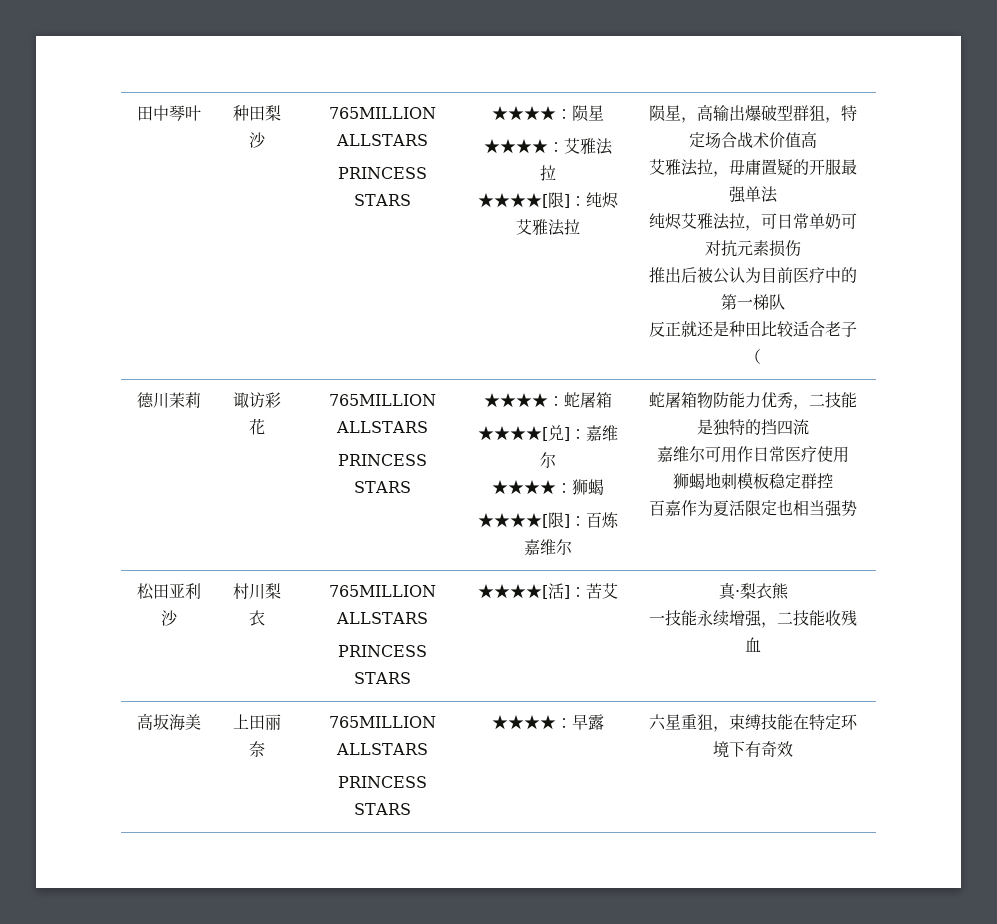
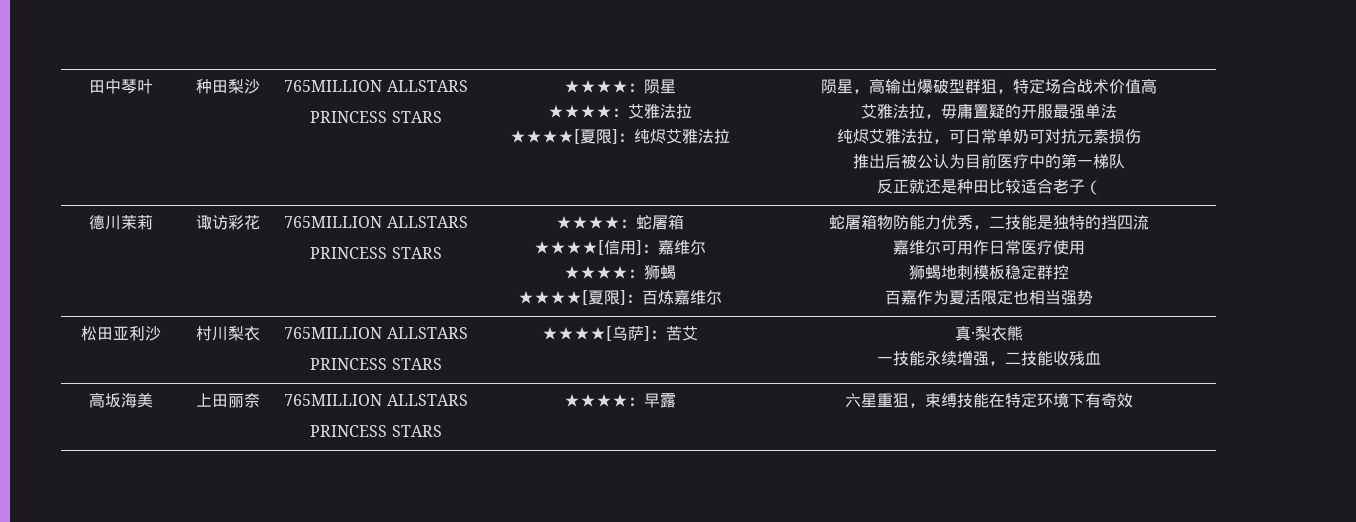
- ★★★★[限]：纯烬艾雅法拉
+ ★★★★[夏限]：纯烬艾雅法拉
- ★★★★[兑]：嘉维尔
+ ★★★★[信用]：嘉维尔
- ★★★★[限]：百炼嘉维尔
+ ★★★★[夏限]：百炼嘉维尔
  松田亚利沙 | 村川梨衣 | 765MILLION ALLSTARS
- PRINCESS STARS | ★★★★[活]：苦艾 | 真·梨衣熊
+ PRINCESS STARS | ★★★★[乌萨]：苦艾 | 真·梨衣熊

